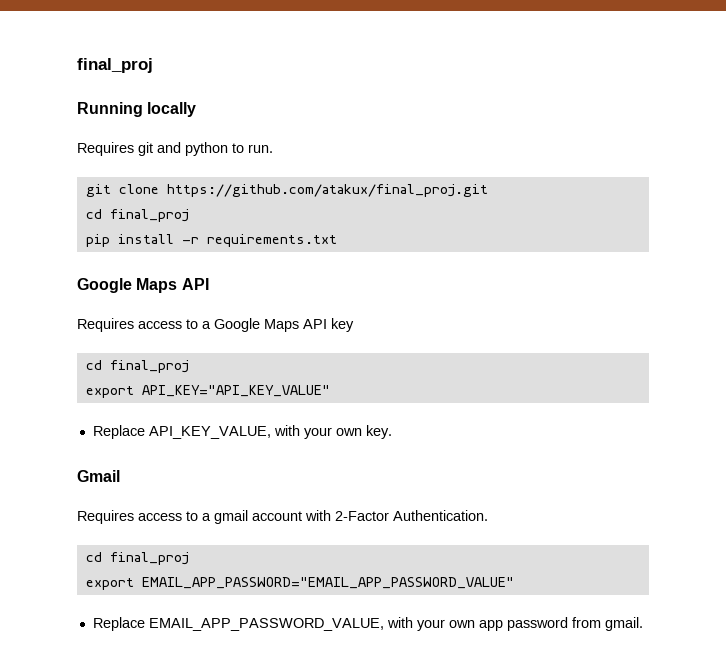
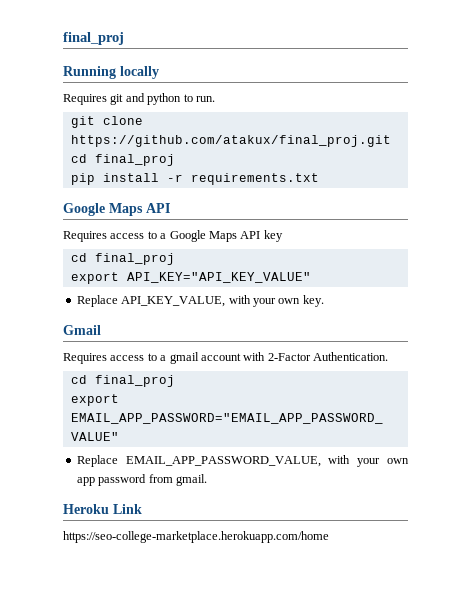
+ Heroku Link
+ https://seo-college-marketplace.herokuapp.com/home

